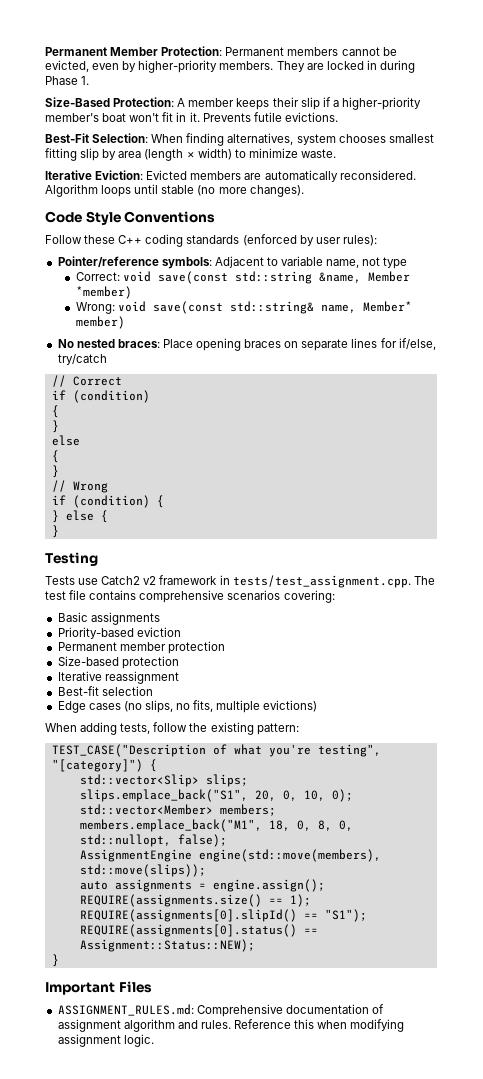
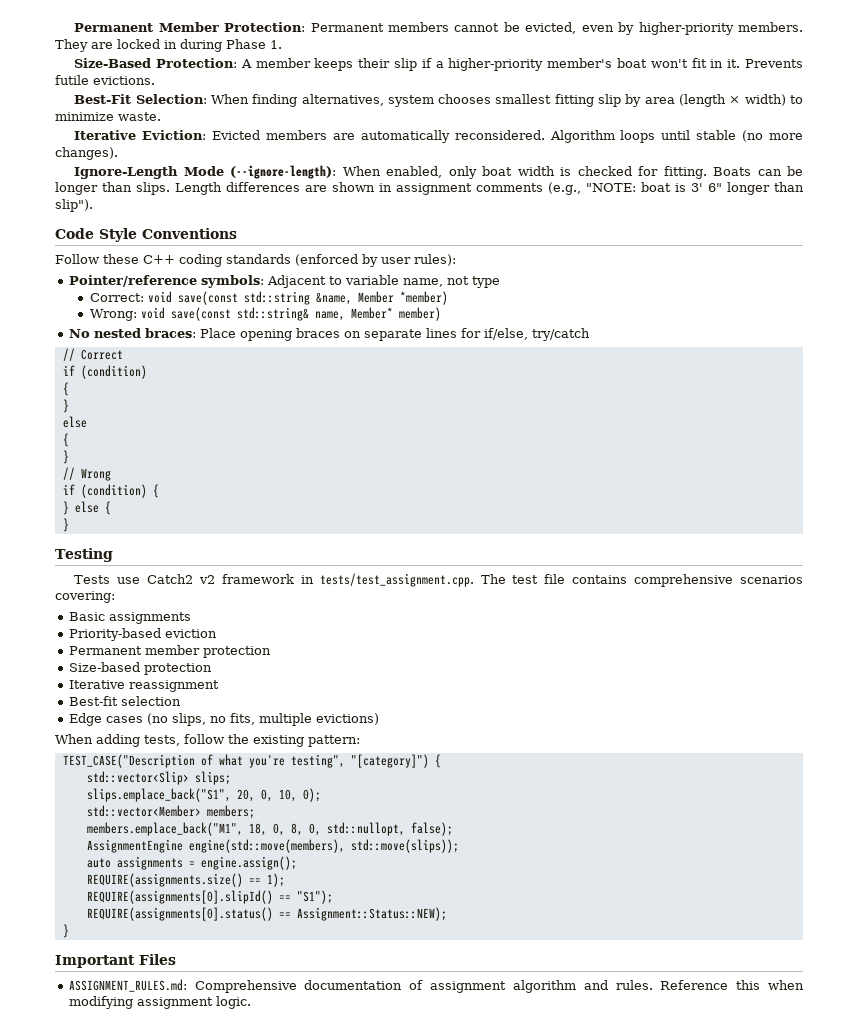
+ Ignore-Length Mode (--ignore-length): When enabled, only boat width is checked for fitting. Boats can be longer than slips. Length differences are shown in assignment comments (e.g., "NOTE: boat is 3' 6" longer than slip").

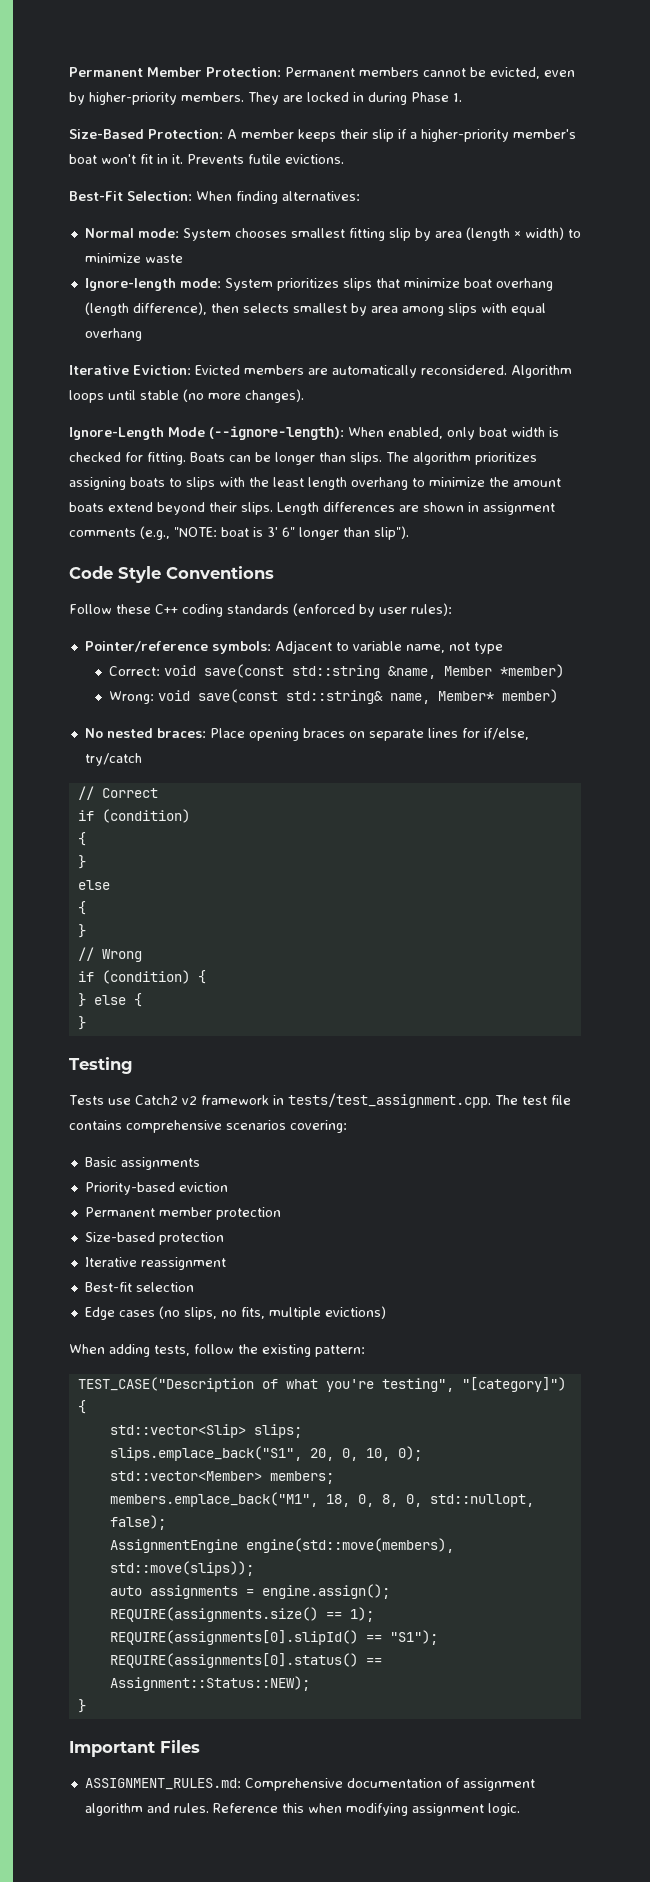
- Best-Fit Selection: When finding alternatives, system chooses smallest fitting slip by area (length × width) to minimize waste.
+ Best-Fit Selection: When finding alternatives:
+ Normal mode: System chooses smallest fitting slip by area (length × width) to minimize waste
+ Ignore-length mode: System prioritizes slips that minimize boat overhang (length difference), then selects smallest by area among slips with equal overhang
+ The algorithm prioritizes assigning boats to slips with the least length overhang to minimize the amount boats extend beyond their slips.

